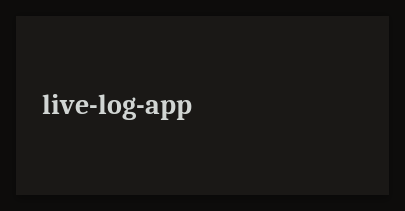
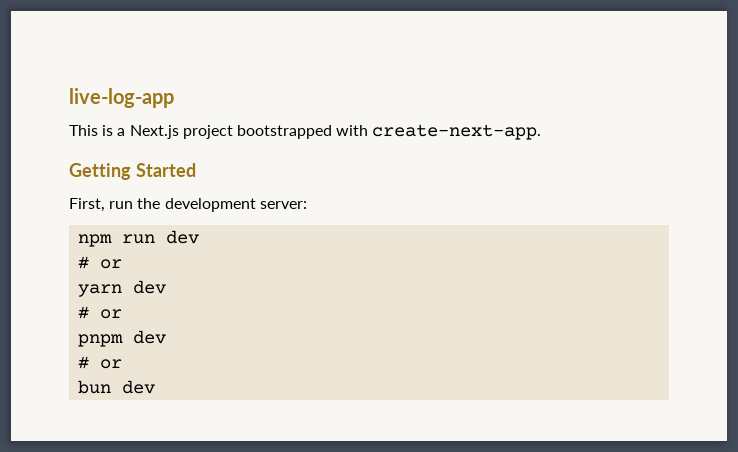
+ This is a Next.js project bootstrapped with create-next-app.
+ Getting Started
+ First, run the development server:
+ npm run dev
+ # or
+ yarn dev
+ # or
+ pnpm dev
+ # or
+ bun dev

